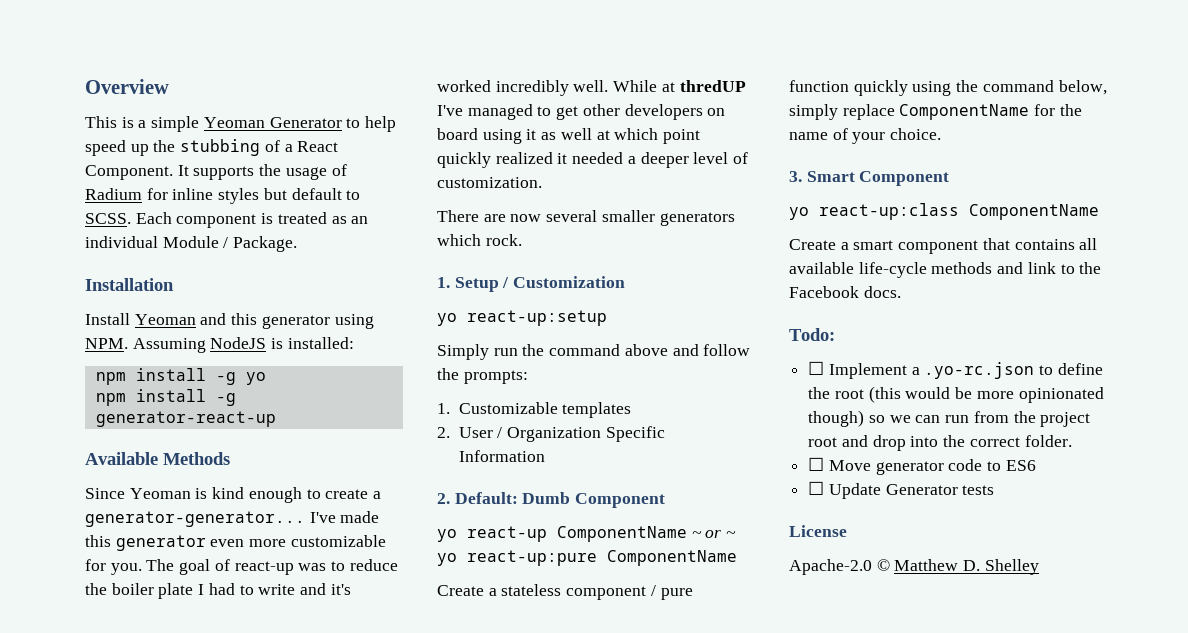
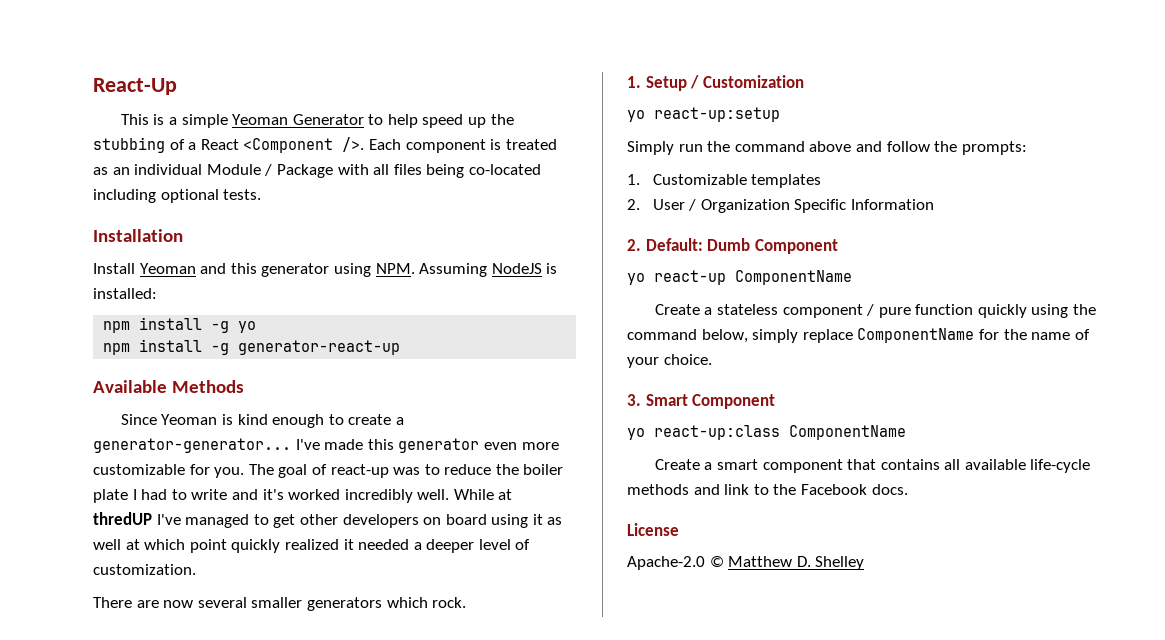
- Overview
+ React-Up
- This is a simple Yeoman Generator to help speed up the stubbing of a React Component. It supports the usage of Radium for inline styles but default to SCSS.
+ This is a simple Yeoman Generator to help speed up the stubbing of a React <Component />.
- Each component is treated as an individual Module / Package.
+ Each component is treated as an individual Module / Package with all files being co-located including optional tests.
- yo react-up ComponentName ~ or ~ yo react-up:pure ComponentName
+ yo react-up ComponentName
- Todo:
- ☐ Implement a .yo-rc.json to define the root (this would be more opinionated though) so we can run from the project root and drop into the correct folder.
- ☐ Move generator code to ES6
- ☐ Update Generator tests

